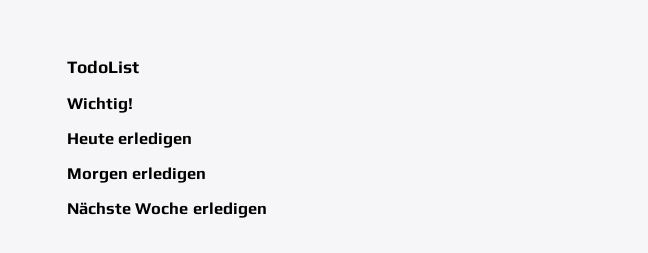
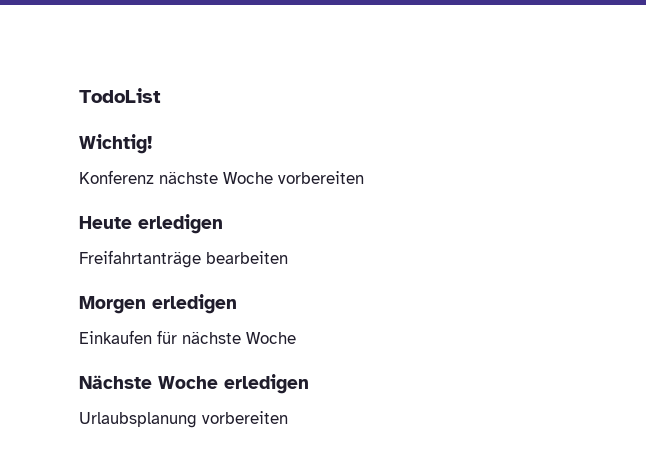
+ Konferenz nächste Woche vorbereiten
+ Freifahrtanträge bearbeiten
+ Einkaufen für nächste Woche
+ Urlaubsplanung vorbereiten

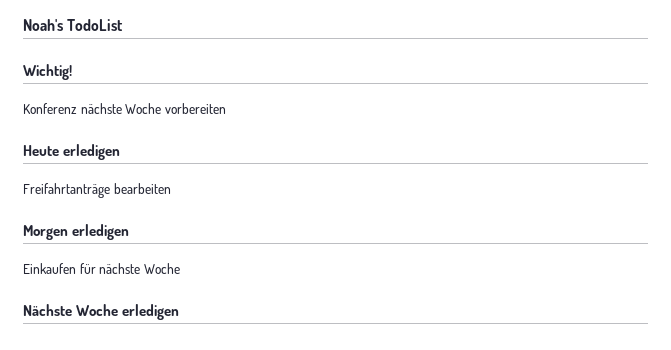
- TodoList
+ Noah's TodoList
- Urlaubsplanung vorbereiten

